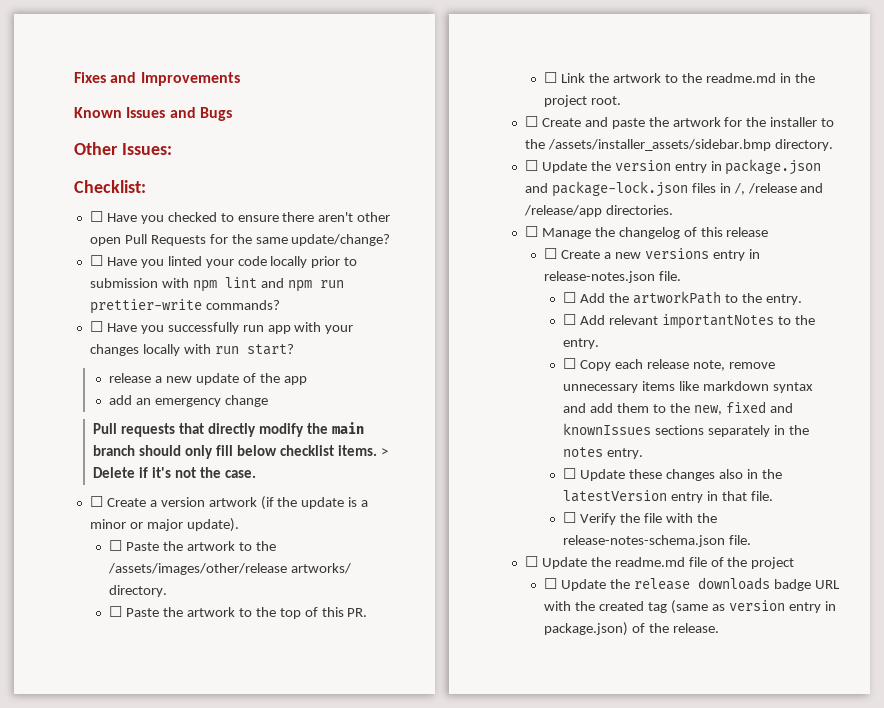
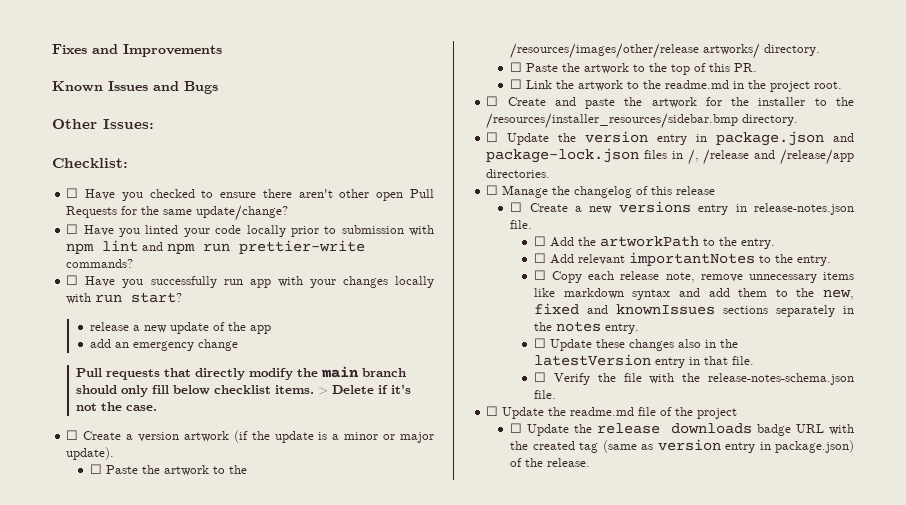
- ☐ Paste the artwork to the /assets/images/other/release artworks/ directory.
+ ☐ Paste the artwork to the /resources/images/other/release artworks/ directory.
- ☐ Create and paste the artwork for the installer to the /assets/installer_assets/sidebar.bmp directory.
+ ☐ Create and paste the artwork for the installer to the /resources/installer_resources/sidebar.bmp directory.

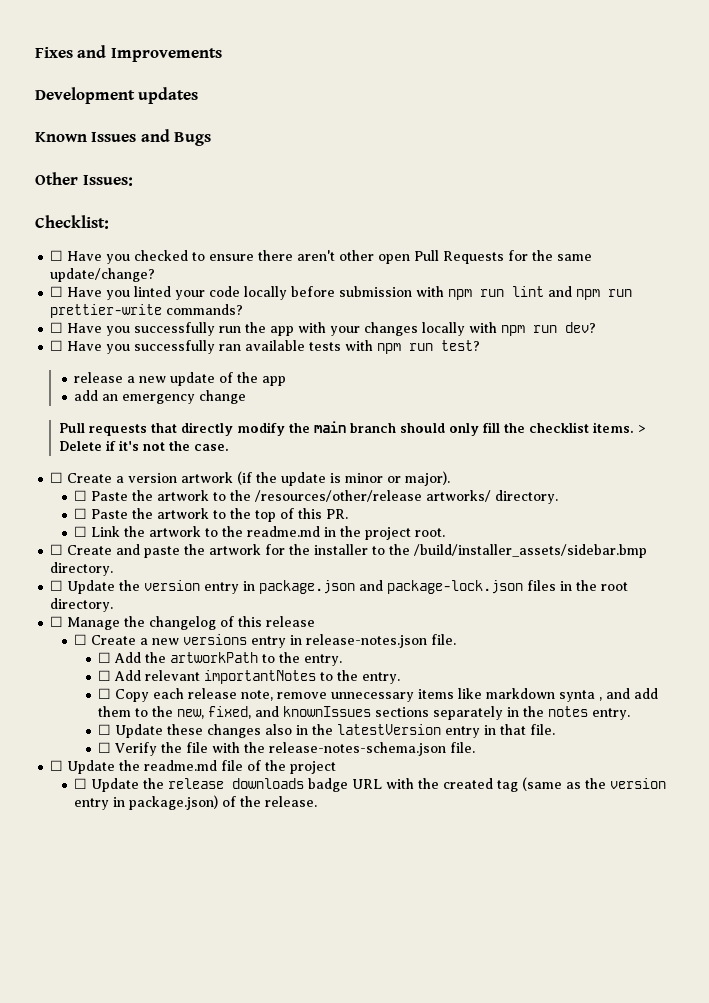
+ Development updates
- ☐ Have you linted your code locally prior to submission with npm lint and npm run prettier-write commands?
+ ☐ Have you linted your code locally before submission with npm run lint and npm run prettier-write commands?
- ☐ Have you successfully run app with your changes locally with run start?
+ ☐ Have you successfully run the app with your changes locally with npm run dev?
+ ☐ Have you successfully ran available tests with npm run test?
- Pull requests that directly modify the main branch should only fill below checklist items.
+ Pull requests that directly modify the main branch should only fill the checklist items.
- ☐ Create a version artwork (if the update is a minor or major update).
- ☐ Paste the artwork to the /resources/images/other/release artworks/ directory.
+ ☐ Create a version artwork (if the update is minor or major).
+ ☐ Paste the artwork to the /resources/other/release artworks/ directory.
- ☐ Create and paste the artwork for the installer to the /resources/installer_resources/sidebar.bmp directory.
+ ☐ Create and paste the artwork for the installer to the /build/installer_assets/sidebar.bmp directory.
- ☐ Update the version entry in package.json and package-lock.json files in /, /release and /release/app directories.
+ ☐ Update the version entry in package.json and package-lock.json files in the root directory.
- ☐ Copy each release note, remove unnecessary items like markdown syntax and add them to the new, fixed and knownIssues sections separately in the notes entry.
+ ☐ Copy each release note, remove unnecessary items like markdown synta , and add them to the new, fixed, and knownIssues sections separately in the notes entry.
- ☐ Update the release downloads badge URL with the created tag (same as version entry in package.json) of the release.
+ ☐ Update the release downloads badge URL with the created tag (same as the version entry in package.json) of the release.

